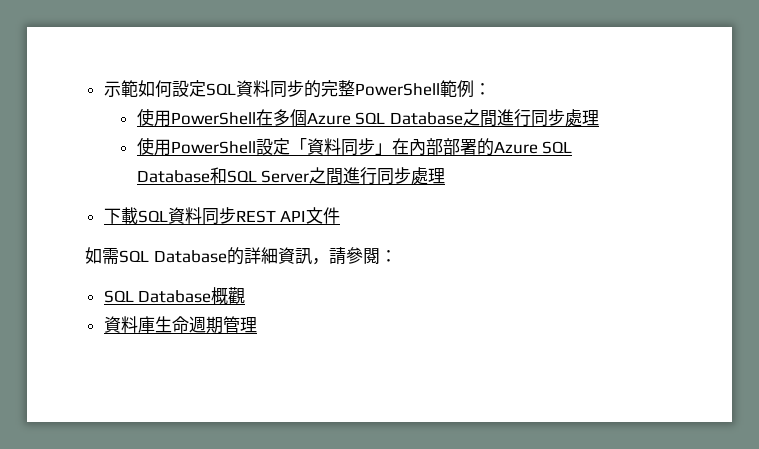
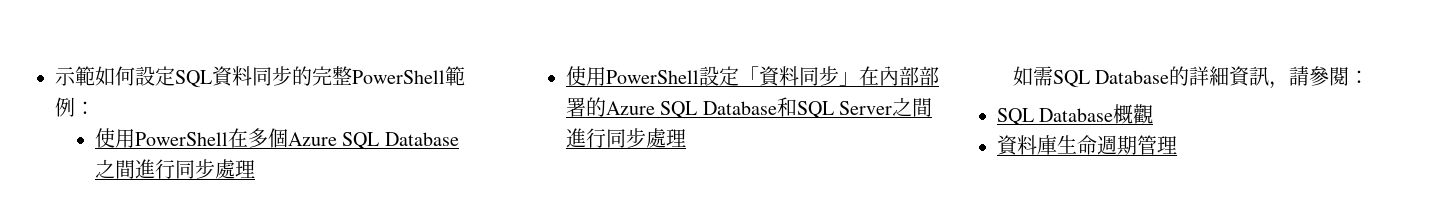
- 下載SQL資料同步REST API文件

